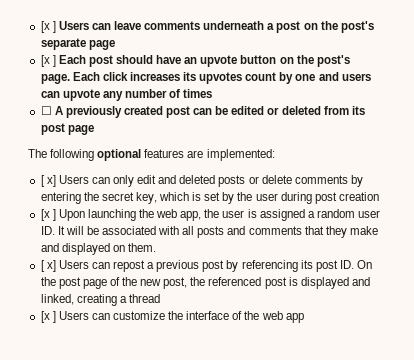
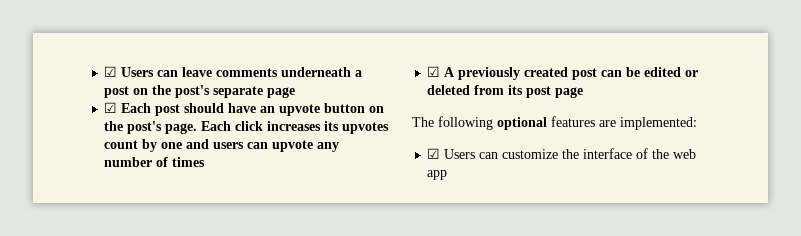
- [x ] Users can leave comments underneath a post on the post's separate page
+ ☑ Users can leave comments underneath a post on the post's separate page
- [x ] Each post should have an upvote button on the post's page.
+ ☑ Each post should have an upvote button on the post's page.
- ☐ A previously created post can be edited or deleted from its post page
+ ☑ A previously created post can be edited or deleted from its post page
- [ x] Users can only edit and deleted posts or delete comments by entering the secret key, which is set by the user during post creation
- [x ] Upon launching the web app, the user is assigned a random user ID. It will be associated with all posts and comments that they make and displayed on them.
- [ x] Users can repost a previous post by referencing its post ID. On the post page of the new post, the referenced post is displayed and linked, creating a thread
- [x ] Users can customize the interface of the web app
+ ☑ Users can customize the interface of the web app

